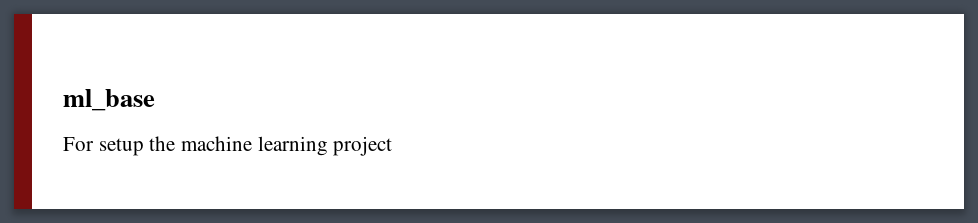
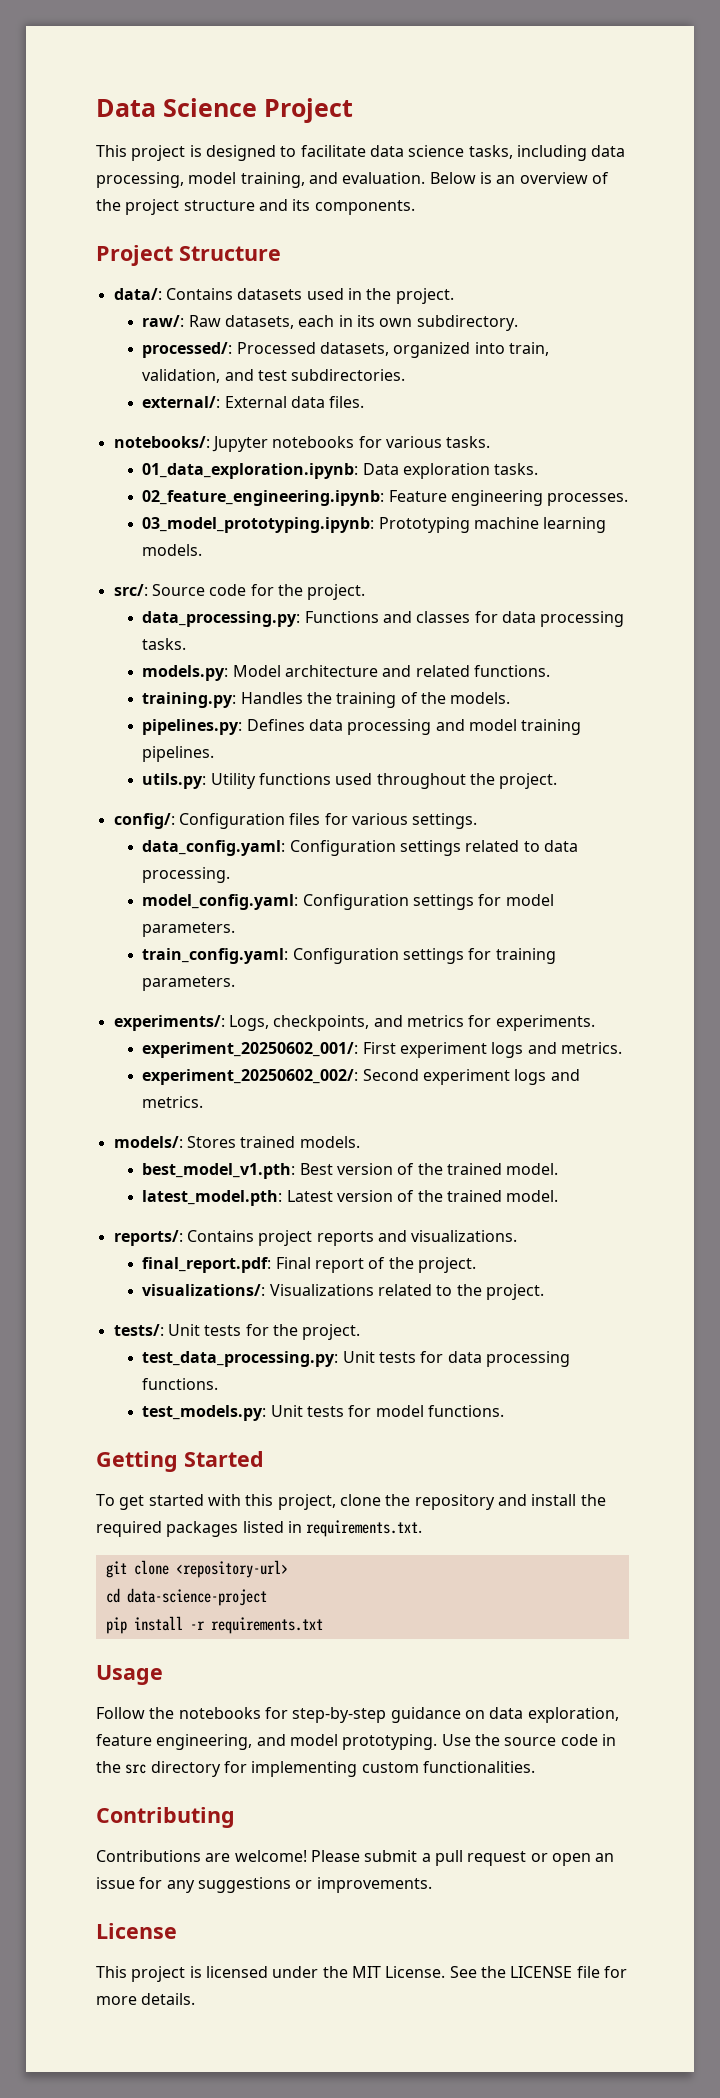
- ml_base
- For setup the machine learning project
+ Data Science Project
+ This project is designed to facilitate data science tasks, including data processing, model training, and evaluation. Below is an overview of the project structure and its components.
+ Project Structure
+ data/: Contains datasets used in the project.
+ raw/: Raw datasets, each in its own subdirectory.
+ processed/: Processed datasets, organized into train, validation, and test subdirectories.
+ external/: External data files.
+ notebooks/: Jupyter notebooks for various tasks.
+ 01_data_exploration.ipynb: Data exploration tasks.
+ 02_feature_engineering.ipynb: Feature engineering processes.
+ 03_model_prototyping.ipynb: Prototyping machine learning models.
+ src/: Source code for the project.
+ data_processing.py: Functions and classes for data processing tasks.
+ models.py: Model architecture and related functions.
+ training.py: Handles the training of the models.
+ pipelines.py: Defines data processing and model training pipelines.
+ utils.py: Utility functions used throughout the project.
+ config/: Configuration files for various settings.
+ data_config.yaml: Configuration settings related to data processing.
+ model_config.yaml: Configuration settings for model parameters.
+ train_config.yaml: Configuration settings for training parameters.
+ experiments/: Logs, checkpoints, and metrics for experiments.
+ experiment_20250602_001/: First experiment logs and metrics.
+ experiment_20250602_002/: Second experiment logs and metrics.
+ models/: Stores trained models.
+ best_model_v1.pth: Best version of the trained model.
+ latest_model.pth: Latest version of the trained model.
+ reports/: Contains project reports and visualizations.
+ final_report.pdf: Final report of the project.
+ visualizations/: Visualizations related to the project.
+ tests/: Unit tests for the project.
+ test_data_processing.py: Unit tests for data processing functions.
+ test_models.py: Unit tests for model functions.
+ Getting Started
+ To get started with this project, clone the repository and install the required packages listed in requirements.txt.
+ git clone <repository-url>
+ cd data-science-project
+ pip install -r requirements.txt
+ Usage
+ Follow the notebooks for step-by-step guidance on data exploration, feature engineering, and model prototyping. Use the source code in the src directory for implementing custom functionalities.
+ Contributing
+ Contributions are welcome! Please submit a pull request or open an issue for any suggestions or improvements.
+ License
+ This project is licensed under the MIT License. See the LICENSE file for more details.

